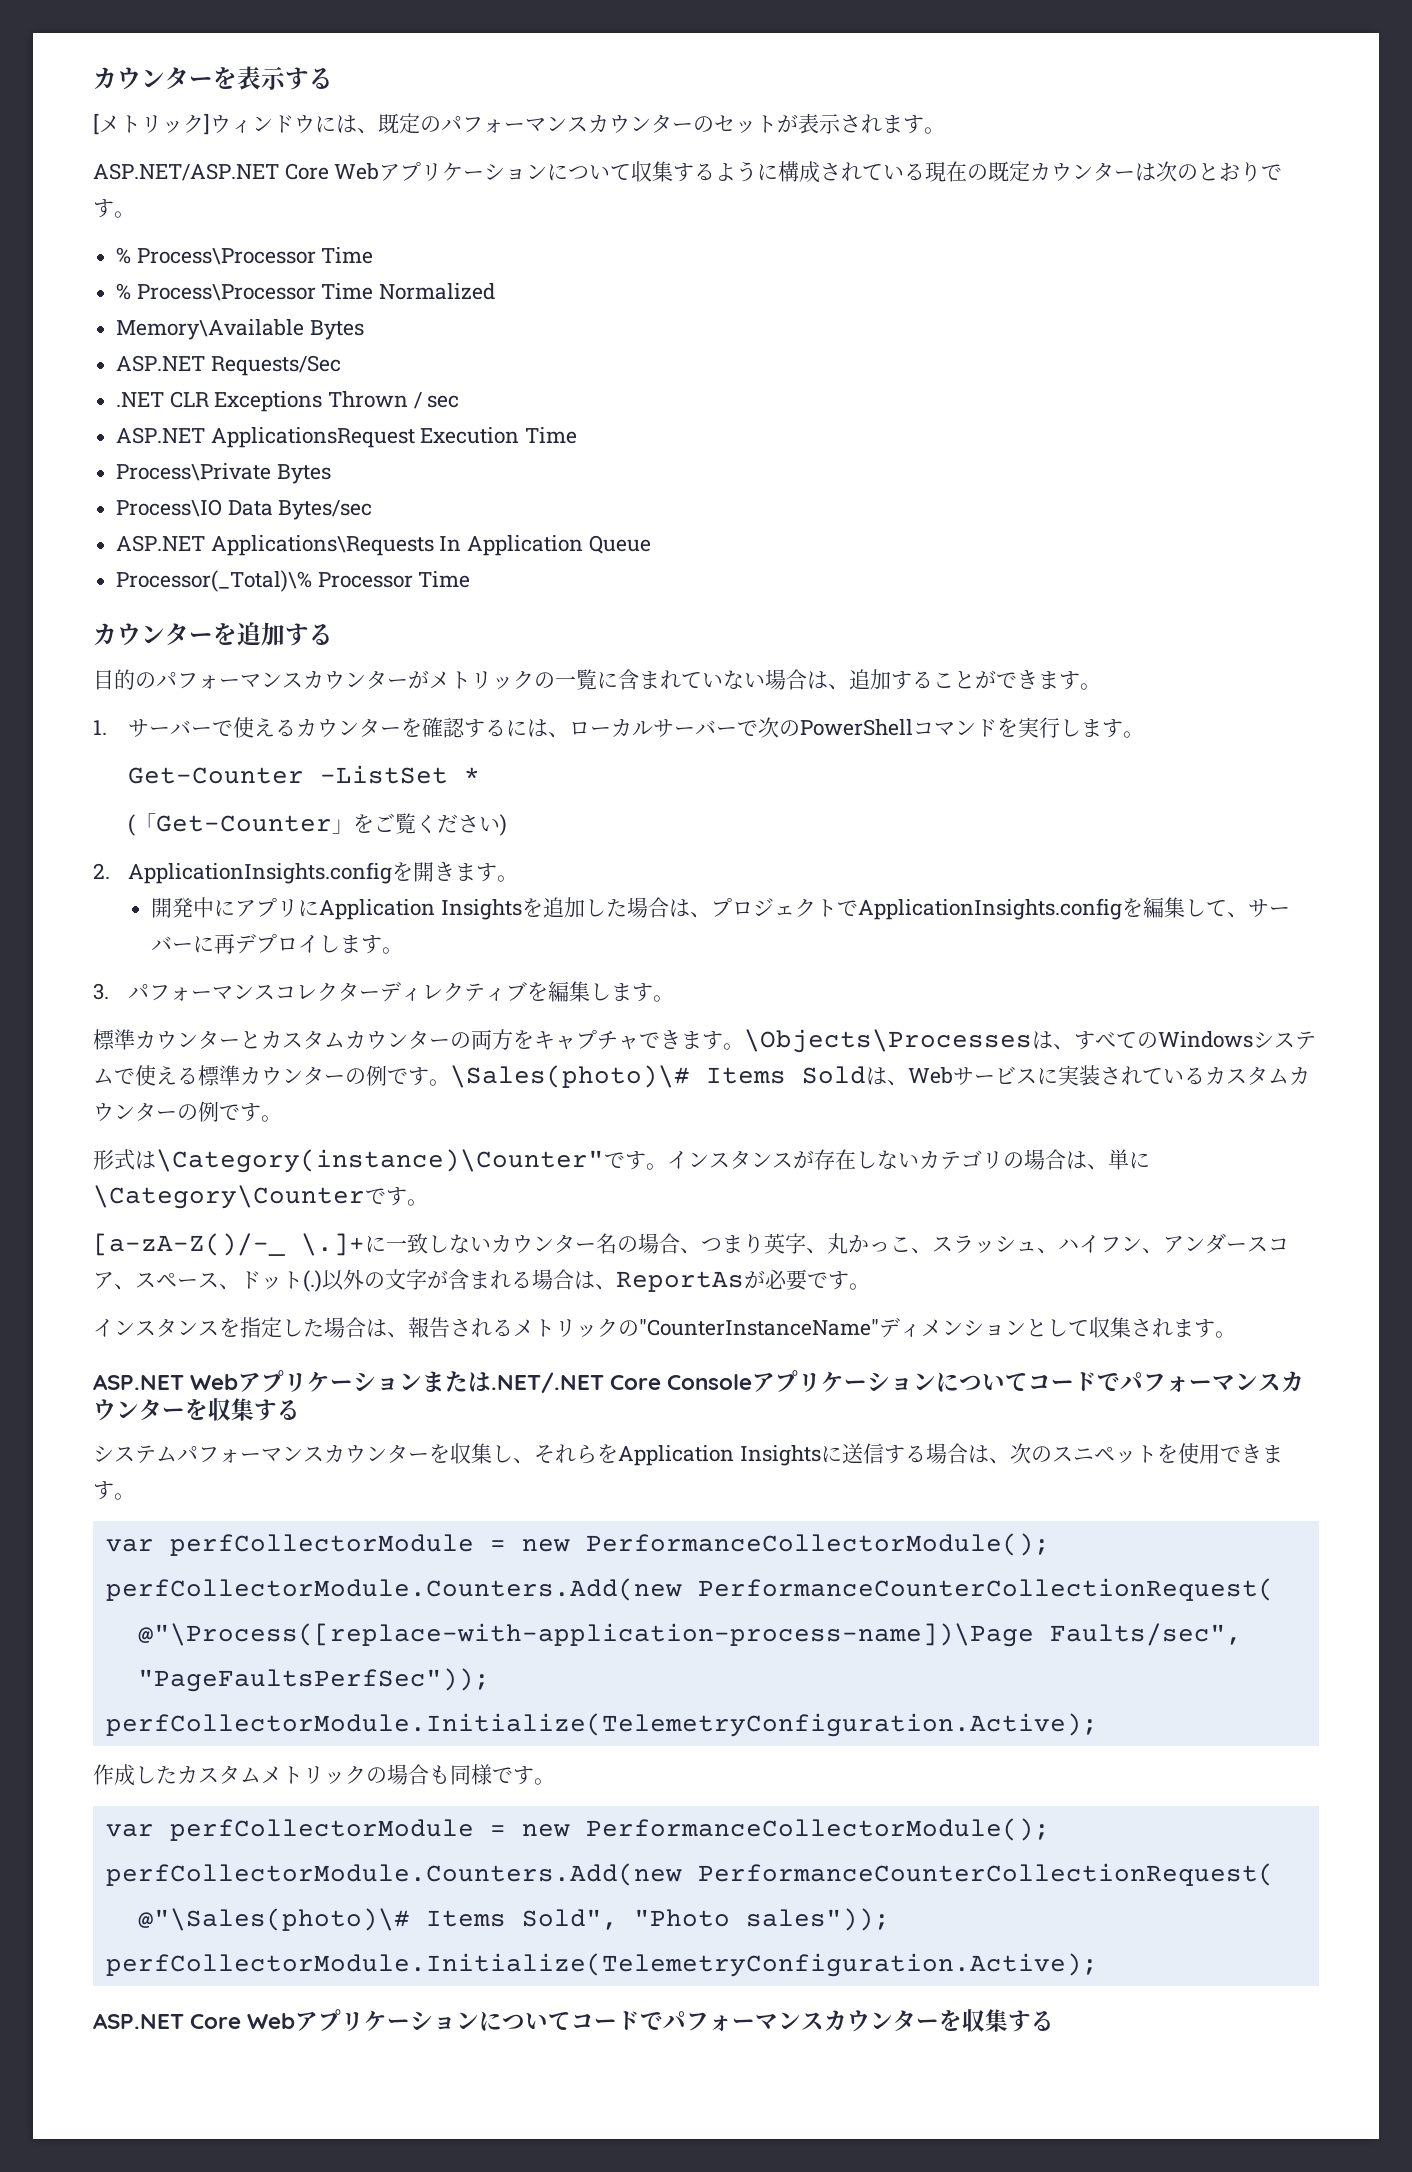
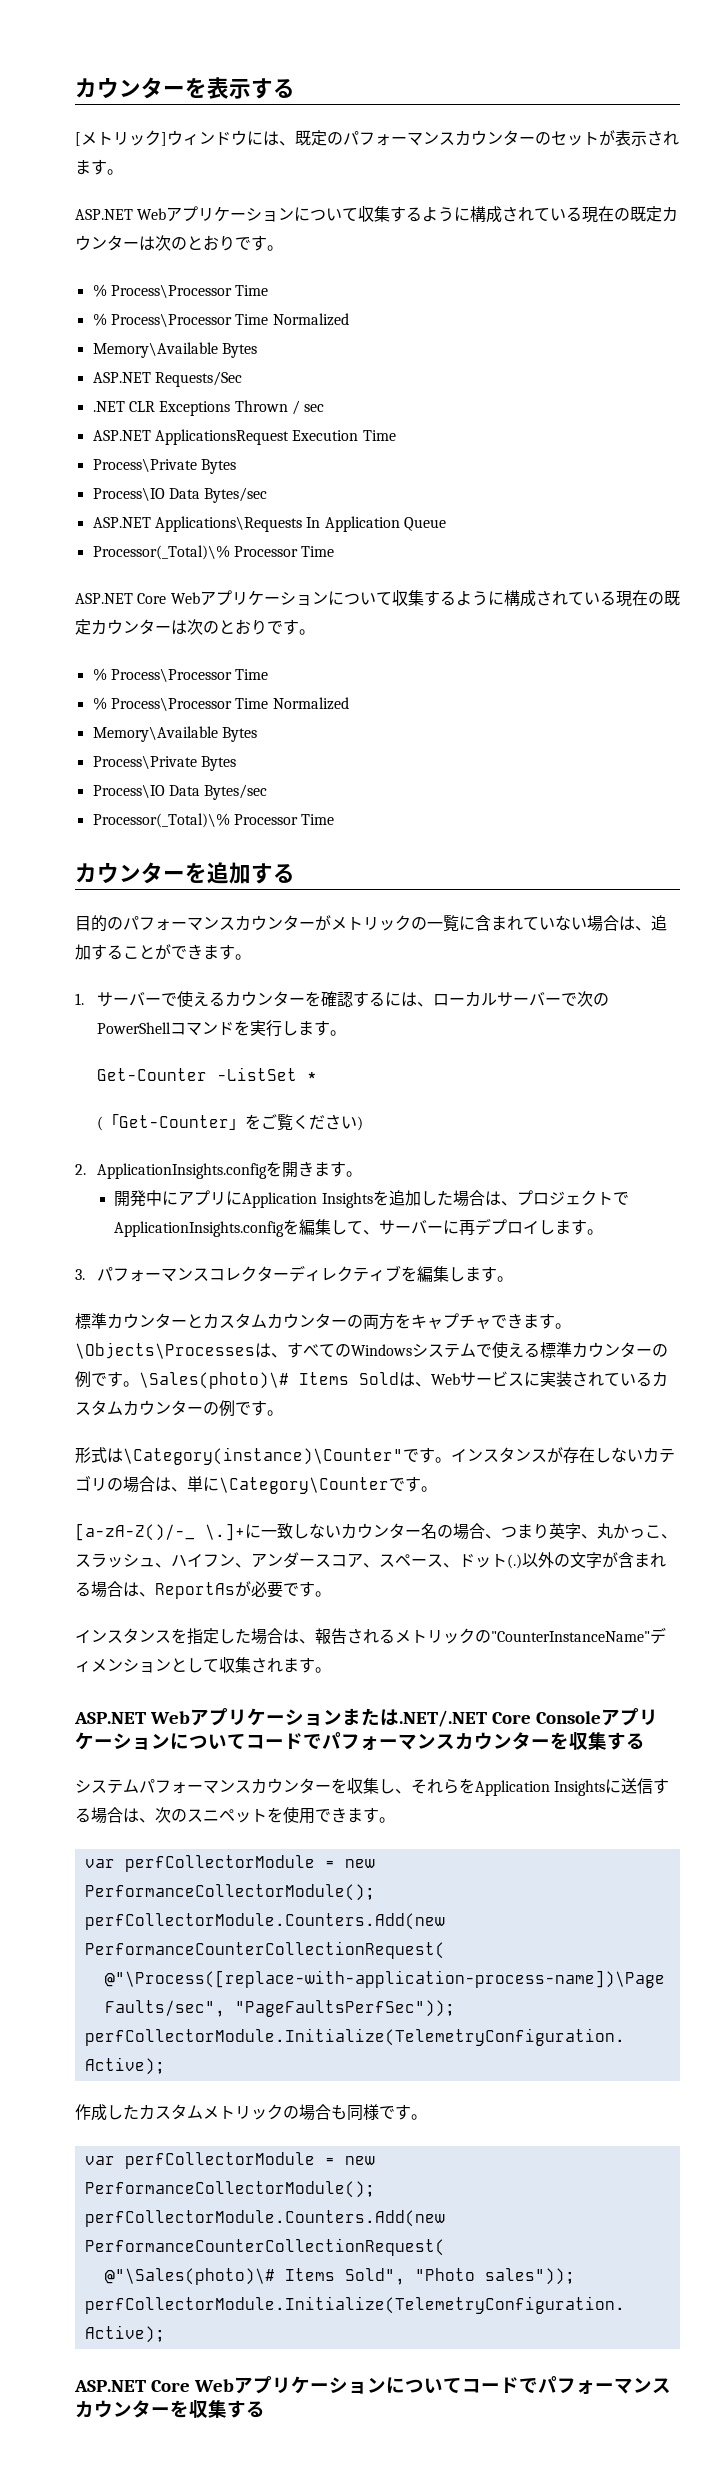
- ASP.NET/ASP.NET Core Webアプリケーションについて収集するように構成されている現在の既定カウンターは次のとおりです。
+ ASP.NET Webアプリケーションについて収集するように構成されている現在の既定カウンターは次のとおりです。
+ ASP.NET Core Webアプリケーションについて収集するように構成されている現在の既定カウンターは次のとおりです。
+ % Process\Processor Time
+ % Process\Processor Time Normalized
+ Memory\Available Bytes
+ Process\Private Bytes
+ Process\IO Data Bytes/sec
+ Processor(_Total)\% Processor Time

